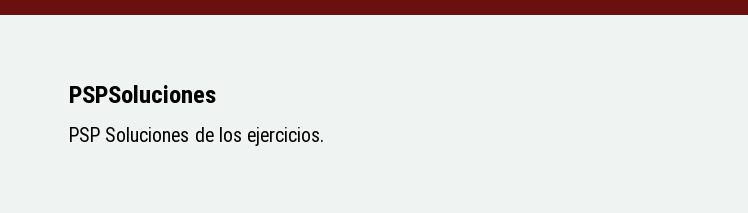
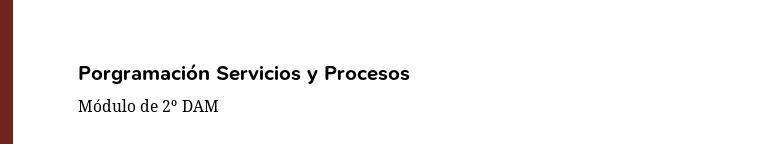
- PSPSoluciones
- PSP Soluciones de los ejercicios.
+ Porgramación Servicios y Procesos
+ Módulo de 2º DAM

